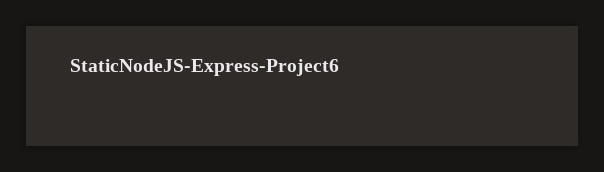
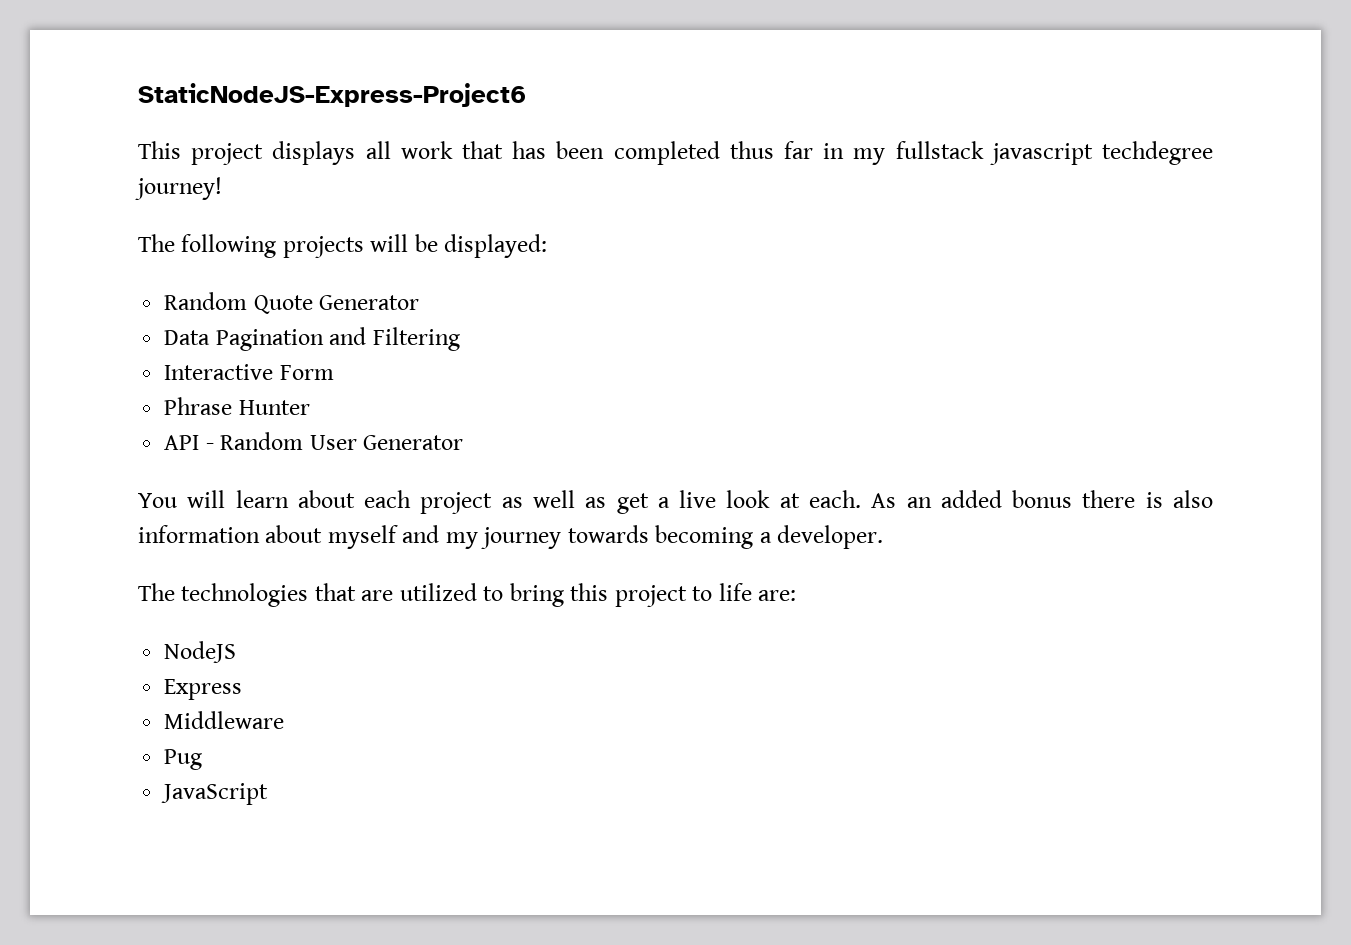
+ This project displays all work that has been completed thus far in my fullstack javascript techdegree journey!
+ The following projects will be displayed:
+ Random Quote Generator
+ Data Pagination and Filtering
+ Interactive Form
+ Phrase Hunter
+ API - Random User Generator
+ You will learn about each project as well as get a live look at each. As an added bonus there is also information about myself and my journey towards becoming a developer.
+ The technologies that are utilized to bring this project to life are:
+ NodeJS
+ Express
+ Middleware
+ Pug
+ JavaScript

